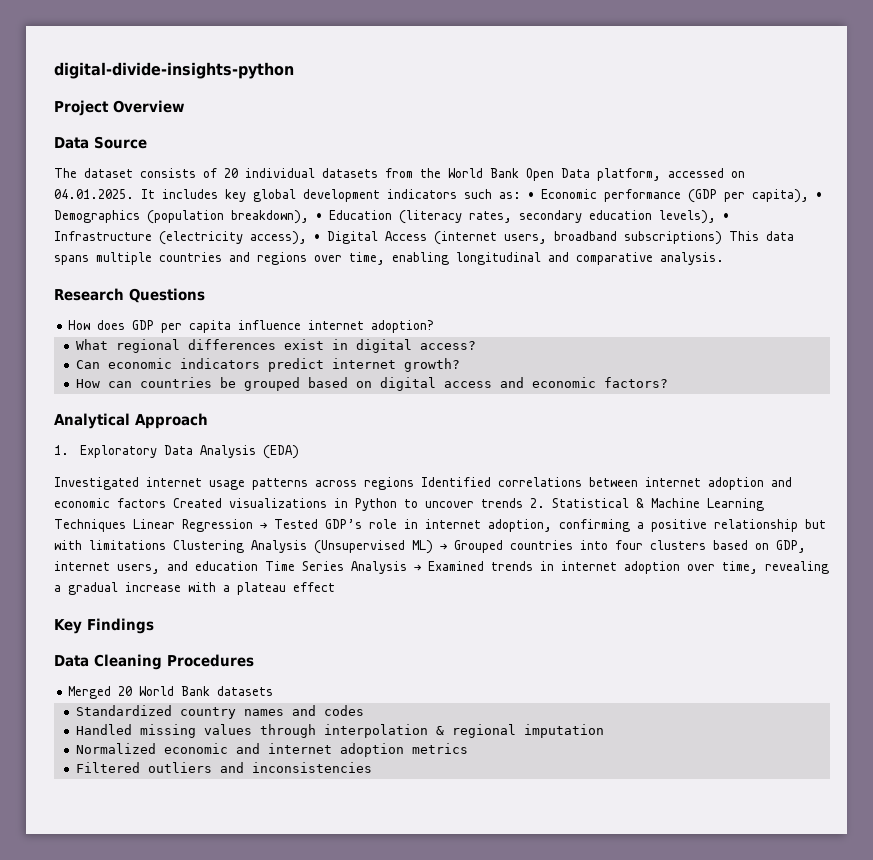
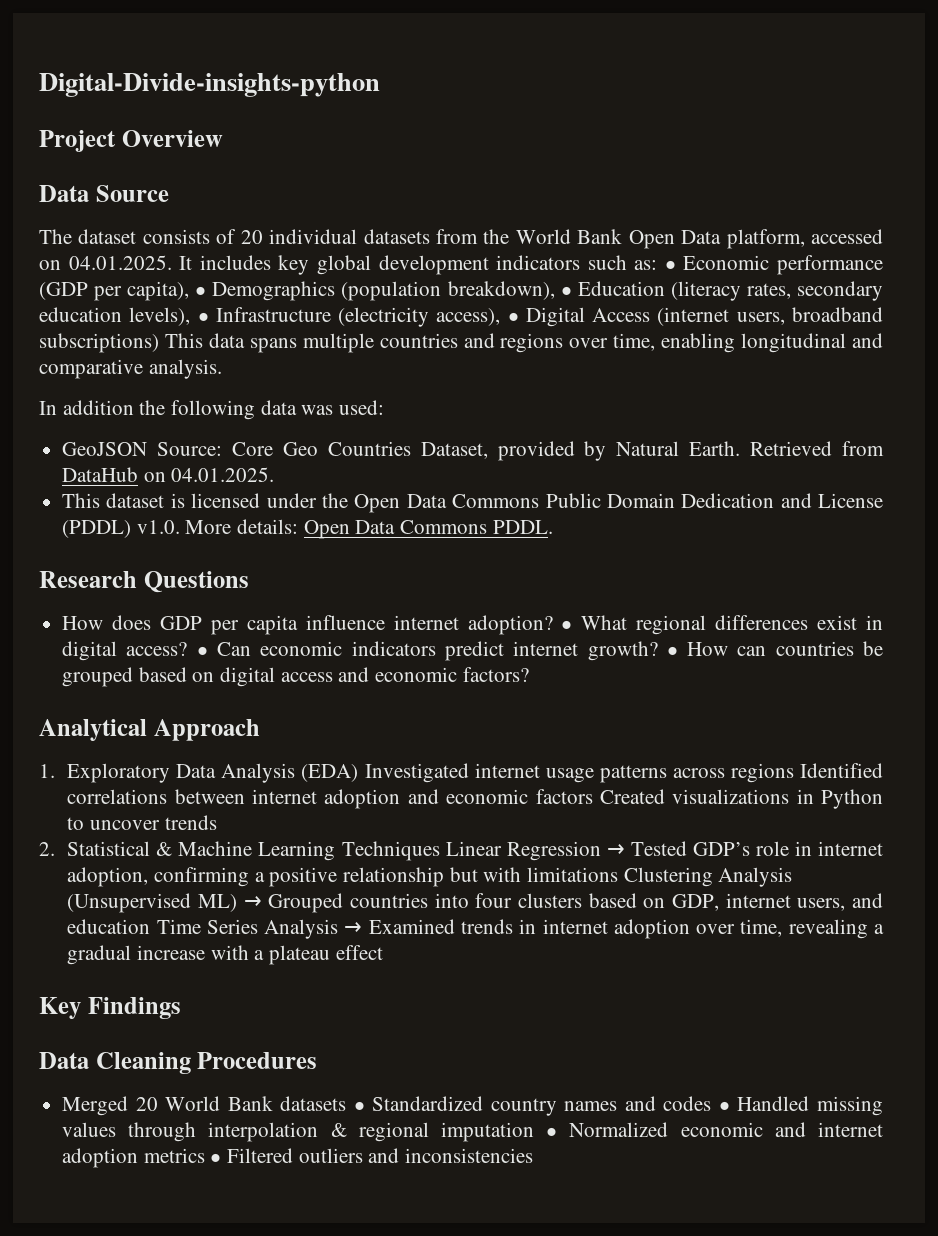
- digital-divide-insights-python
+ Digital-Divide-insights-python
+ In addition the following data was used:
+ GeoJSON Source: Core Geo Countries Dataset, provided by Natural Earth. Retrieved from DataHub on 04.01.2025.
+ This dataset is licensed under the Open Data Commons Public Domain Dedication and License (PDDL) v1.0. More details: Open Data Commons PDDL.
- How does GDP per capita influence internet adoption?
- What regional differences exist in digital access?
- Can economic indicators predict internet growth?
- How can countries be grouped based on digital access and economic factors?
+ How does GDP per capita influence internet adoption? • What regional differences exist in digital access? • Can economic indicators predict internet growth? • How can countries be grouped based on digital access and economic factors?
- 1. Exploratory Data Analysis (EDA)
- Investigated internet usage patterns across regions Identified correlations between internet adoption and economic factors Created visualizations in Python to uncover trends 2. Statistical & Machine Learning Techniques Linear Regression → Tested GDP’s role in internet adoption, confirming a positive relationship but with limitations Clustering Analysis (Unsupervised ML) → Grouped countries into four clusters based on GDP, internet users, and education Time Series Analysis → Examined trends in internet adoption over time, revealing a gradual increase with a plateau effect
+ 1. Exploratory Data Analysis (EDA) Investigated internet usage patterns across regions Identified correlations between internet adoption and economic factors Created visualizations in Python to uncover trends
+ 2. Statistical & Machine Learning Techniques Linear Regression → Tested GDP’s role in internet adoption, confirming a positive relationship but with limitations Clustering Analysis (Unsupervised ML) → Grouped countries into four clusters based on GDP, internet users, and education Time Series Analysis → Examined trends in internet adoption over time, revealing a gradual increase with a plateau effect
- Merged 20 World Bank datasets
- Standardized country names and codes
- Handled missing values through interpolation & regional imputation
- Normalized economic and internet adoption metrics
- Filtered outliers and inconsistencies
+ Merged 20 World Bank datasets • Standardized country names and codes • Handled missing values through interpolation & regional imputation • Normalized economic and internet adoption metrics • Filtered outliers and inconsistencies

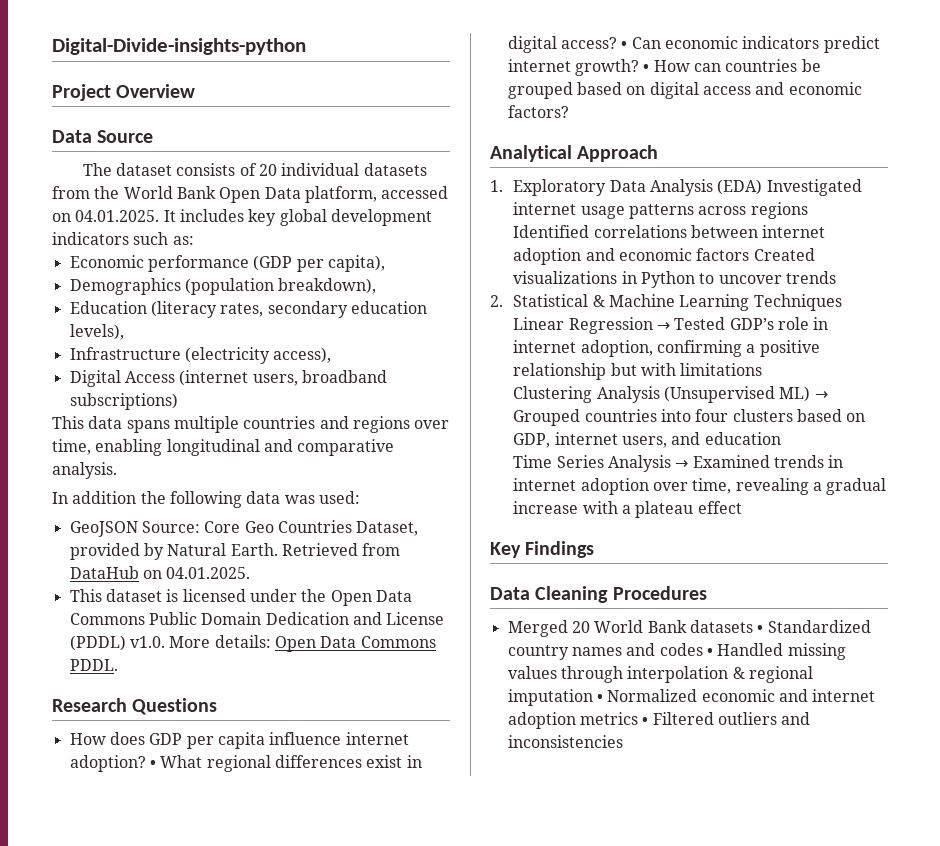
- The dataset consists of 20 individual datasets from the World Bank Open Data platform, accessed on 04.01.2025. It includes key global development indicators such as: • Economic performance (GDP per capita), • Demographics (population breakdown), • Education (literacy rates, secondary education levels), • Infrastructure (electricity access), • Digital Access (internet users, broadband subscriptions) This data spans multiple countries and regions over time, enabling longitudinal and comparative analysis.
+ The dataset consists of 20 individual datasets from the World Bank Open Data platform, accessed on 04.01.2025. It includes key global development indicators such as:
+ Economic performance (GDP per capita),
+ Demographics (population breakdown),
+ Education (literacy rates, secondary education levels),
+ Infrastructure (electricity access),
+ Digital Access (internet users, broadband subscriptions)
+ This data spans multiple countries and regions over time, enabling longitudinal and comparative analysis.
- 2. Statistical & Machine Learning Techniques Linear Regression → Tested GDP’s role in internet adoption, confirming a positive relationship but with limitations Clustering Analysis (Unsupervised ML) → Grouped countries into four clusters based on GDP, internet users, and education Time Series Analysis → Examined trends in internet adoption over time, revealing a gradual increase with a plateau effect
+ 2. Statistical & Machine Learning Techniques Linear Regression → Tested GDP’s role in internet adoption, confirming a positive relationship but with limitations
+ Clustering Analysis (Unsupervised ML) → Grouped countries into four clusters based on GDP, internet users, and education
+ Time Series Analysis → Examined trends in internet adoption over time, revealing a gradual increase with a plateau effect

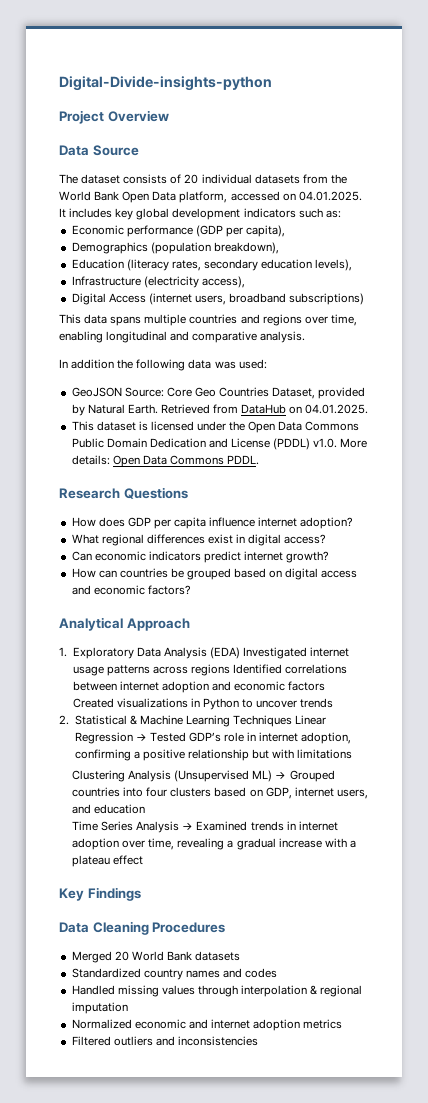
- How does GDP per capita influence internet adoption? • What regional differences exist in digital access? • Can economic indicators predict internet growth? • How can countries be grouped based on digital access and economic factors?
+ How does GDP per capita influence internet adoption?
+ What regional differences exist in digital access?
+ Can economic indicators predict internet growth?
+ How can countries be grouped based on digital access and economic factors?
- Merged 20 World Bank datasets • Standardized country names and codes • Handled missing values through interpolation & regional imputation • Normalized economic and internet adoption metrics • Filtered outliers and inconsistencies
+ Merged 20 World Bank datasets
+ Standardized country names and codes
+ Handled missing values through interpolation & regional imputation
+ Normalized economic and internet adoption metrics
+ Filtered outliers and inconsistencies

